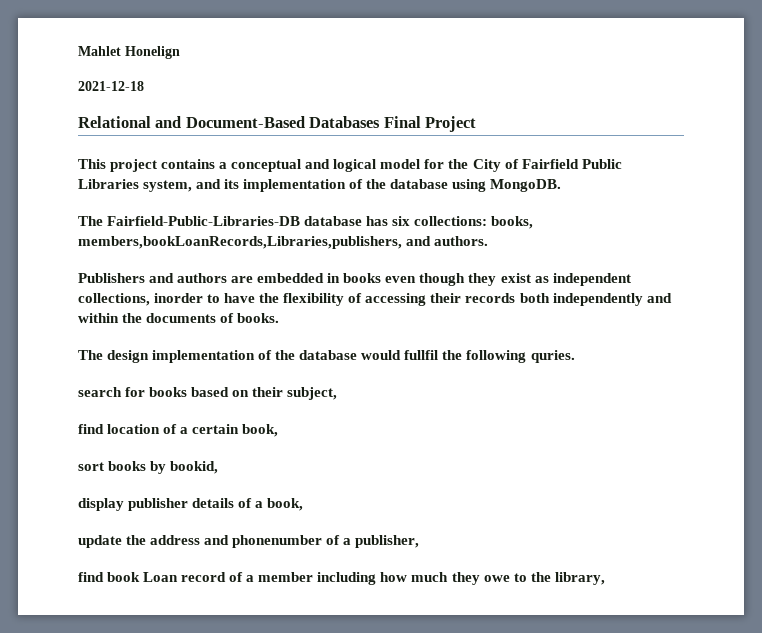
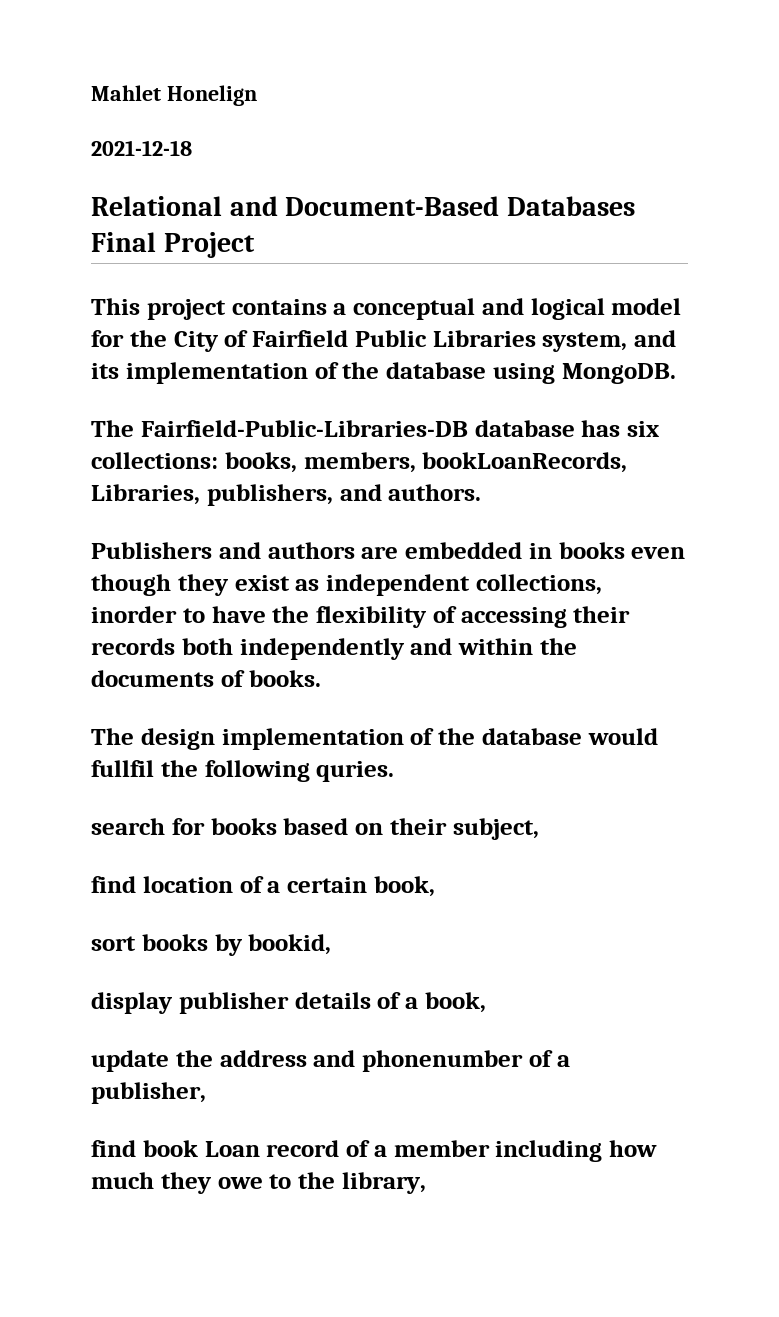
- The Fairfield-Public-Libraries-DB database has six collections: books, members,bookLoanRecords,Libraries,publishers, and authors.
+ The Fairfield-Public-Libraries-DB database has six collections: books, members, bookLoanRecords, Libraries, publishers, and authors.

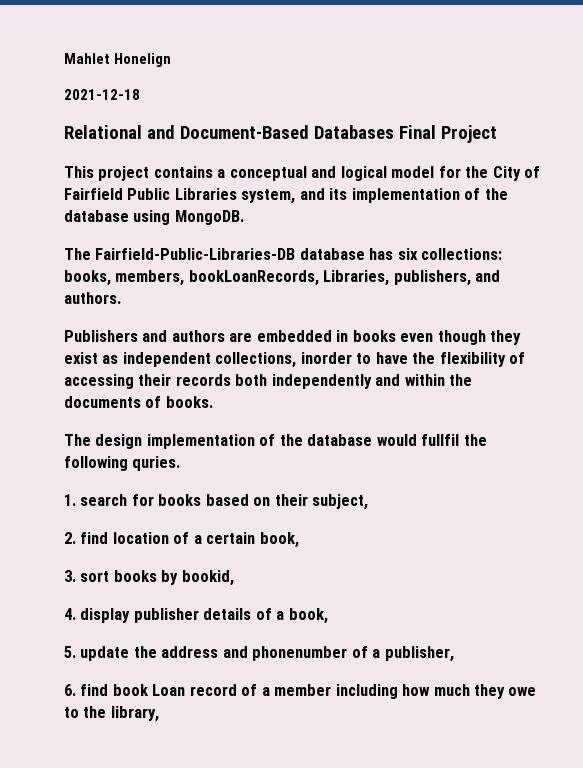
- search for books based on their subject,
+ 1. search for books based on their subject,
- find location of a certain book,
+ 2. find location of a certain book,
- sort books by bookid,
+ 3. sort books by bookid,
- display publisher details of a book,
+ 4. display publisher details of a book,
- update the address and phonenumber of a publisher,
+ 5. update the address and phonenumber of a publisher,
- find book Loan record of a member including how much they owe to the library,
+ 6. find book Loan record of a member including how much they owe to the library,

